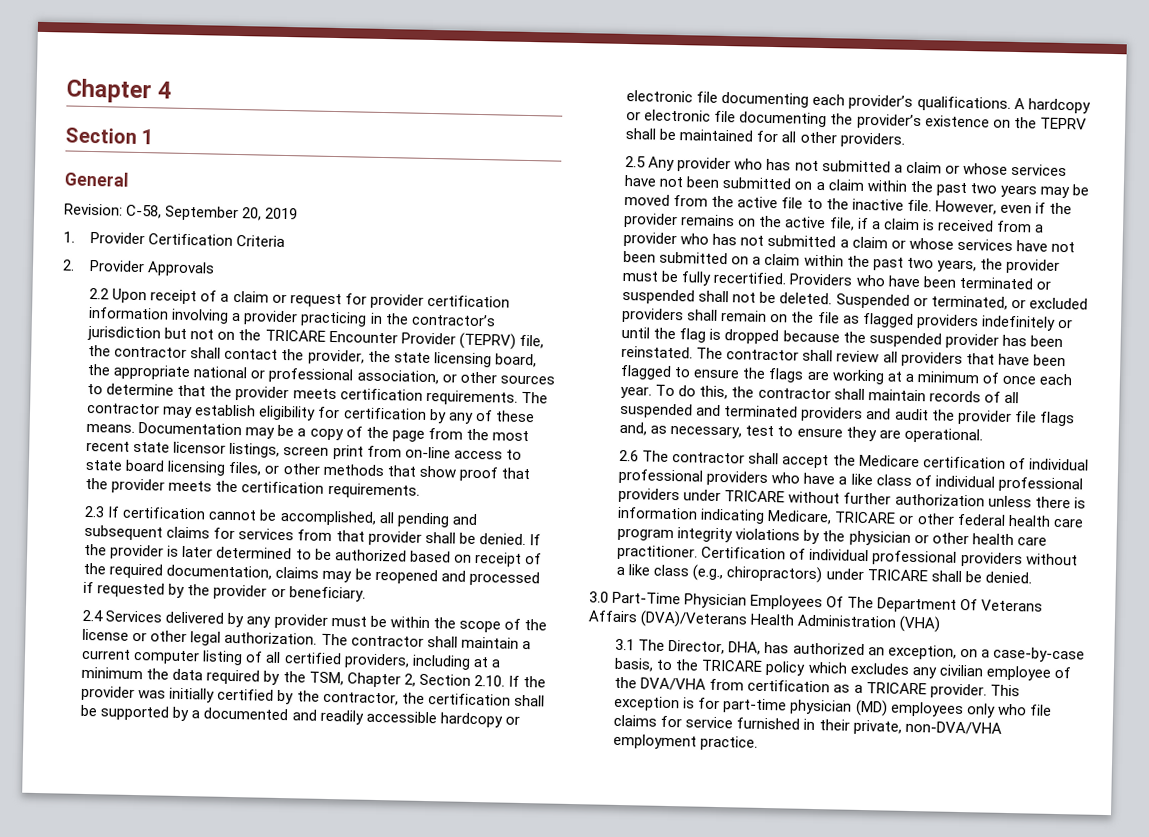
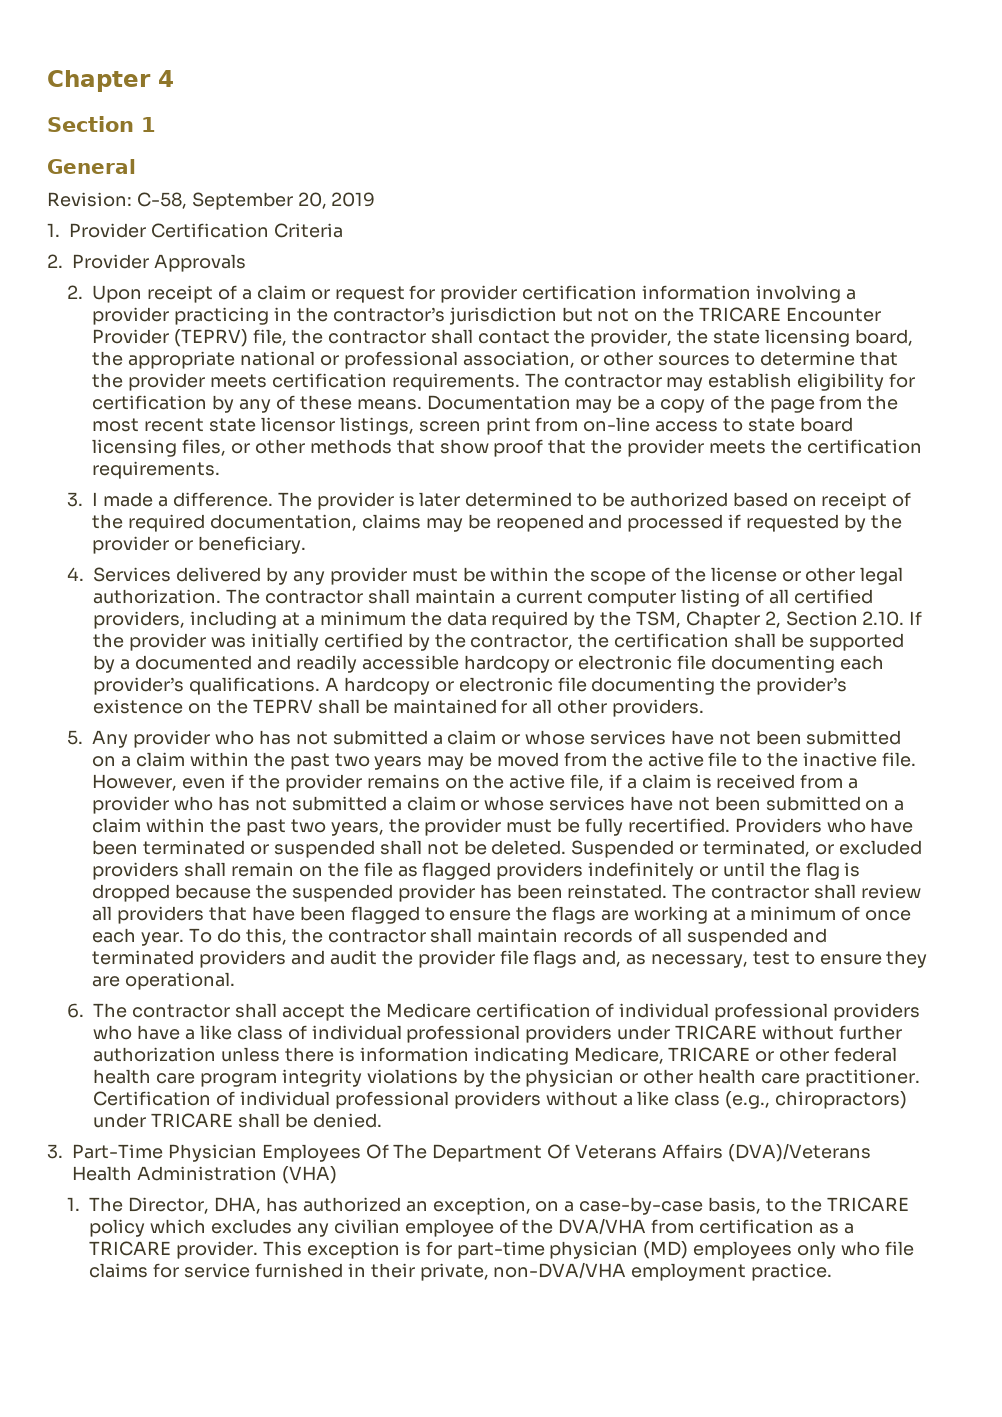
- 2.2 Upon receipt of a claim or request for provider certification information involving a provider practicing in the contractor’s jurisdiction but not on the TRICARE Encounter Provider (TEPRV) file, the contractor shall contact the provider, the state licensing board, the appropriate national or professional association, or other sources to determine that the provider meets certification requirements.
+ 2. Upon receipt of a claim or request for provider certification information involving a provider practicing in the contractor’s jurisdiction but not on the TRICARE Encounter Provider (TEPRV) file, the contractor shall contact the provider, the state licensing board, the appropriate national or professional association, or other sources to determine that the provider meets certification requirements.
- 2.3 If certification cannot be accomplished, all pending and subsequent claims for services from that provider shall be denied. If the provider is later determined to be authorized based on receipt of the required documentation, claims may be reopened and processed if requested by the provider or beneficiary.
+ 3. I made a difference. The provider is later determined to be authorized based on receipt of the required documentation, claims may be reopened and processed if requested by the provider or beneficiary.
- 2.4 Services delivered by any provider must be within the scope of the license or other legal authorization.
+ 4. Services delivered by any provider must be within the scope of the license or other legal authorization.
- 2.5 Any provider who has not submitted a claim or whose services have not been submitted on a claim within the past two years may be moved from the active file to the inactive file.
+ 5. Any provider who has not submitted a claim or whose services have not been submitted on a claim within the past two years may be moved from the active file to the inactive file.
- 2.6 The contractor shall accept the Medicare certification of individual professional providers who have a like class of individual professional providers under TRICARE without further authorization unless there is information indicating Medicare, TRICARE or other federal health care program integrity violations by the physician or other health care practitioner.
+ 6. The contractor shall accept the Medicare certification of individual professional providers who have a like class of individual professional providers under TRICARE without further authorization unless there is information indicating Medicare, TRICARE or other federal health care program integrity violations by the physician or other health care practitioner.
- 3.0 Part-Time Physician Employees Of The Department Of Veterans Affairs (DVA)/Veterans Health Administration (VHA)
+ 3. Part-Time Physician Employees Of The Department Of Veterans Affairs (DVA)/Veterans Health Administration (VHA)
- 3.1 The Director, DHA, has authorized an exception, on a case-by-case basis, to the TRICARE policy which excludes any civilian employee of the DVA/VHA from certification as a TRICARE provider.
+ 1. The Director, DHA, has authorized an exception, on a case-by-case basis, to the TRICARE policy which excludes any civilian employee of the DVA/VHA from certification as a TRICARE provider.

